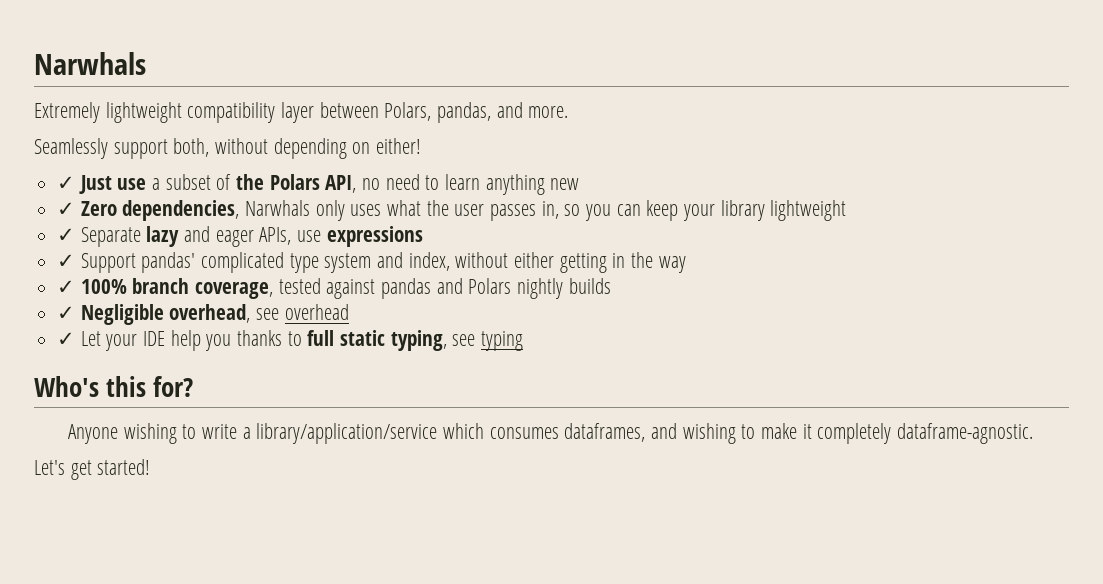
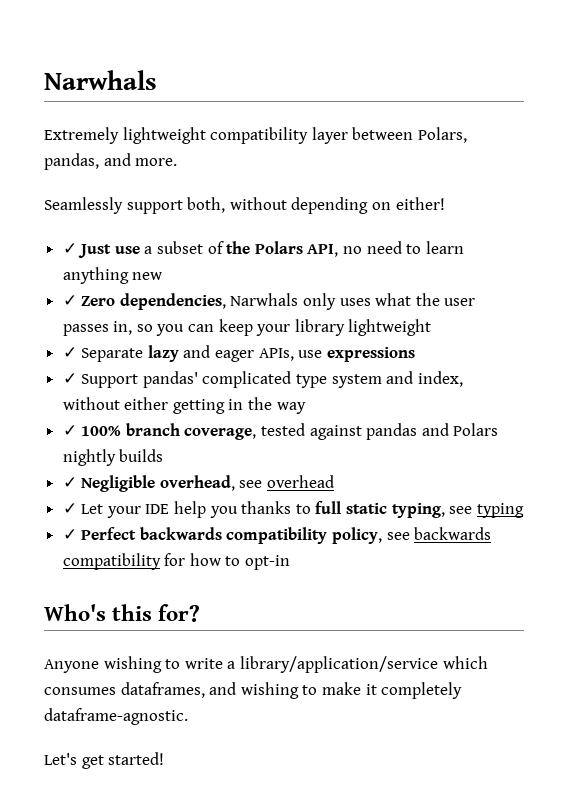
+ ✓ Perfect backwards compatibility policy, see backwards compatibility for how to opt-in

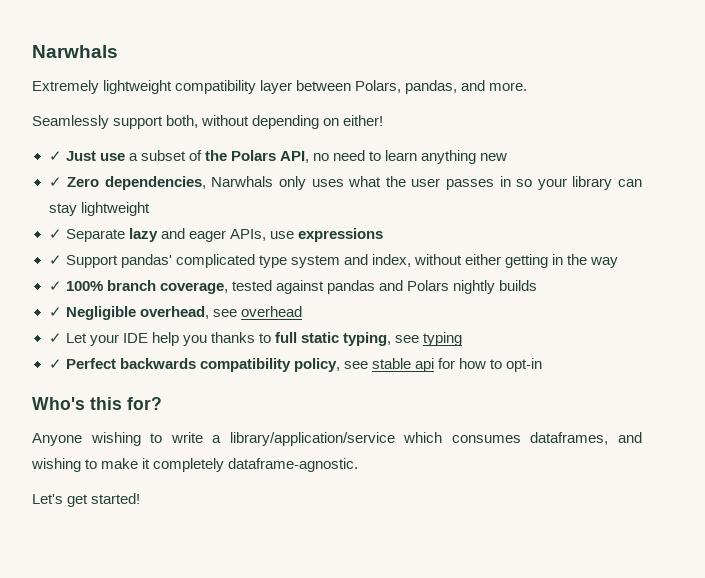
- ✓ Zero dependencies, Narwhals only uses what the user passes in, so you can keep your library lightweight
+ ✓ Zero dependencies, Narwhals only uses what the user passes in so your library can stay lightweight
- ✓ Perfect backwards compatibility policy, see backwards compatibility for how to opt-in
+ ✓ Perfect backwards compatibility policy, see stable api for how to opt-in

